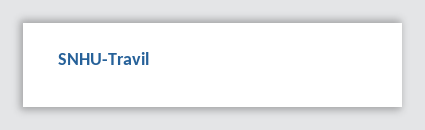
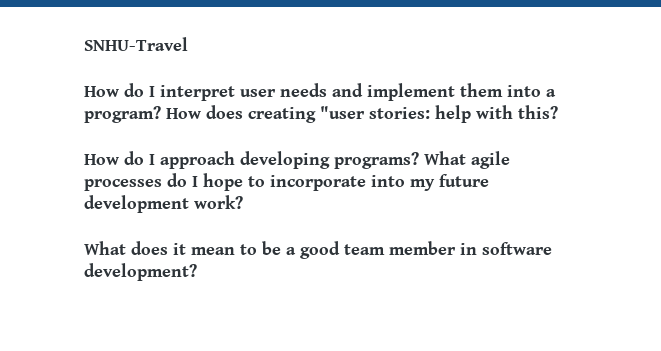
- SNHU-Travil
+ SNHU-Travel
+ How do I interpret user needs and implement them into a program? How does creating "user stories: help with this?
+ How do I approach developing programs? What agile processes do I hope to incorporate into my future development work?
+ What does it mean to be a good team member in software development?

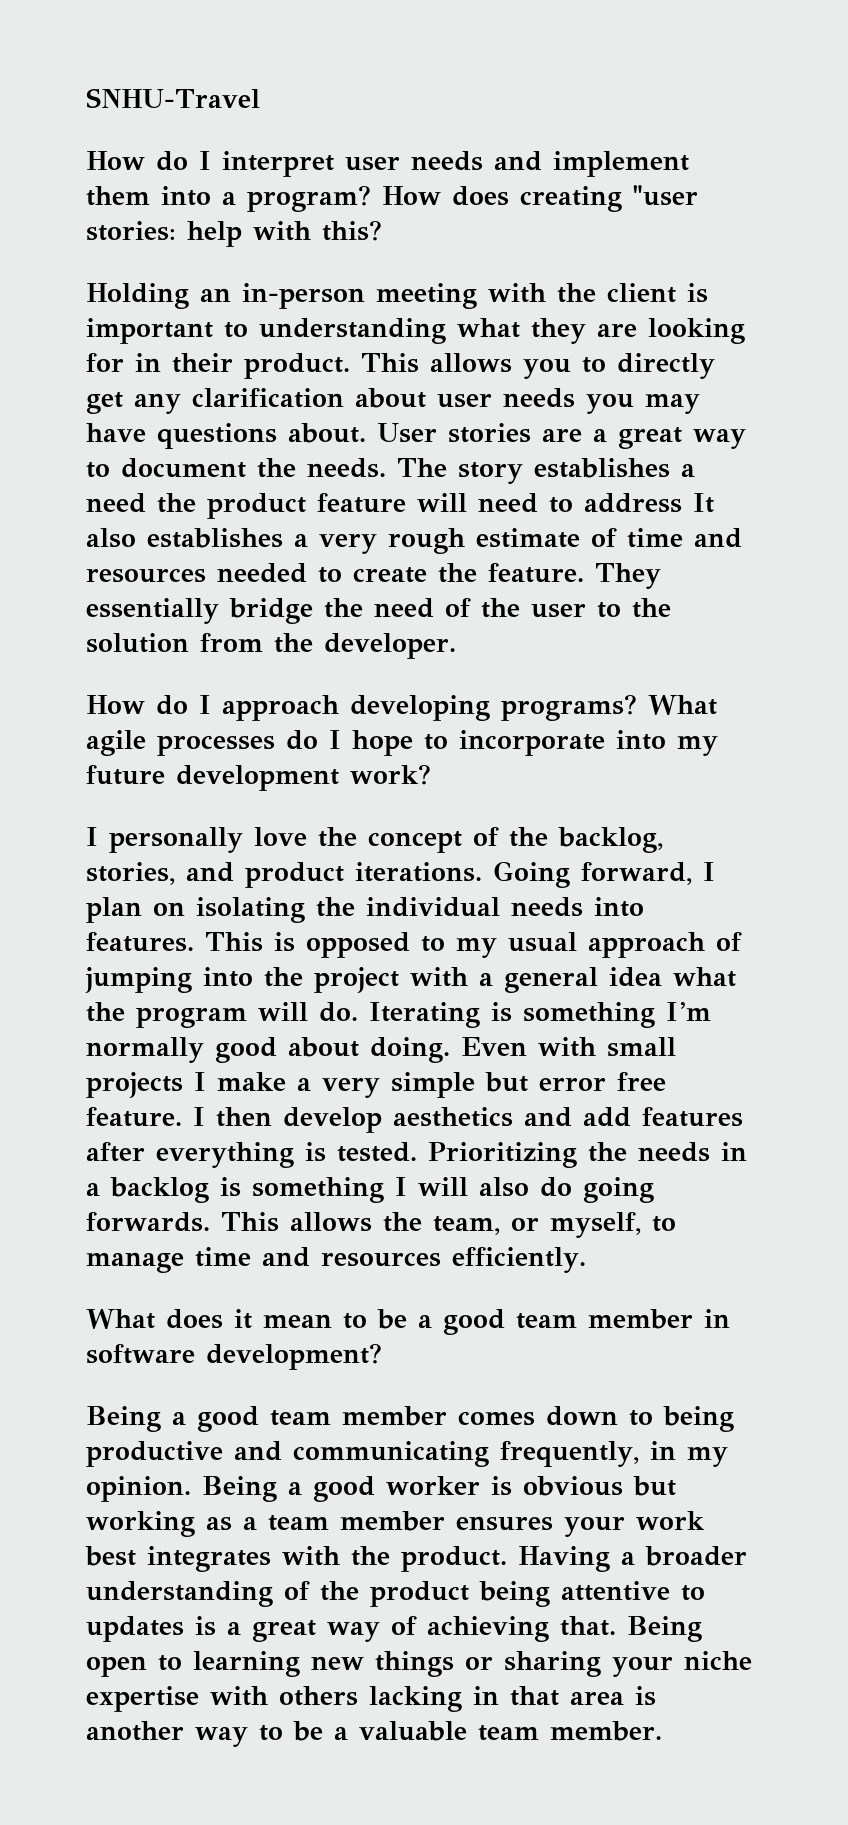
+ Holding an in-person meeting with the client is important to understanding what they are looking for in their product. This allows you to directly get any clarification about user needs you may have questions about. User stories are a great way to document the needs. The story establishes a need the product feature will need to address It also establishes a very rough estimate of time and resources needed to create the feature. They essentially bridge the need of the user to the solution from the developer.
+ I personally love the concept of the backlog, stories, and product iterations. Going forward, I plan on isolating the individual needs into features. This is opposed to my usual approach of jumping into the project with a general idea what the program will do. Iterating is something I’m normally good about doing. Even with small projects I make a very simple but error free feature. I then develop aesthetics and add features after everything is tested. Prioritizing the needs in a backlog is something I will also do going forwards. This allows the team, or myself, to manage time and resources efficiently.
+ Being a good team member comes down to being productive and communicating frequently, in my opinion. Being a good worker is obvious but working as a team member ensures your work best integrates with the product. Having a broader understanding of the product being attentive to updates is a great way of achieving that. Being open to learning new things or sharing your niche expertise with others lacking in that area is another way to be a valuable team member.

